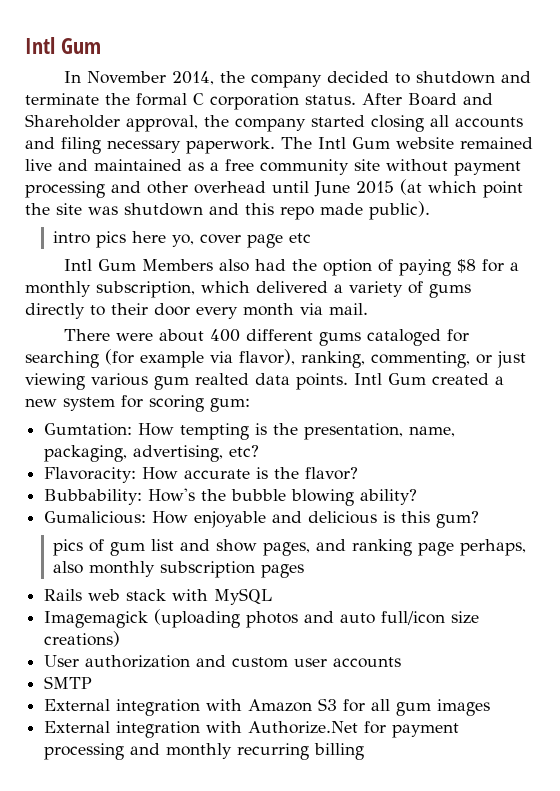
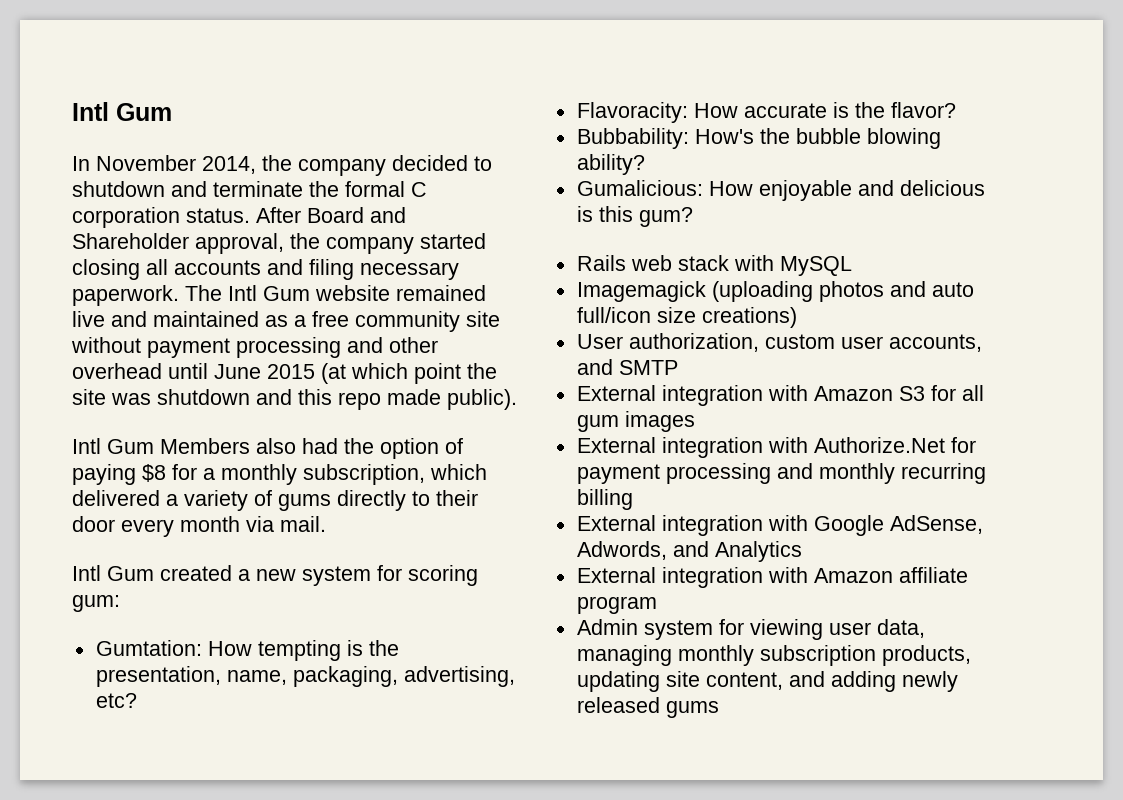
- intro pics here yo, cover page etc
- There were about 400 different gums cataloged for searching (for example via flavor), ranking, commenting, or just viewing various gum realted data points.
- pics of gum list and show pages, and ranking page perhaps, also monthly subscription pages
- User authorization and custom user accounts
- SMTP
+ User authorization, custom user accounts, and SMTP
+ External integration with Google AdSense, Adwords, and Analytics
+ External integration with Amazon affiliate program
+ Admin system for viewing user data, managing monthly subscription products, updating site content, and adding newly released gums

